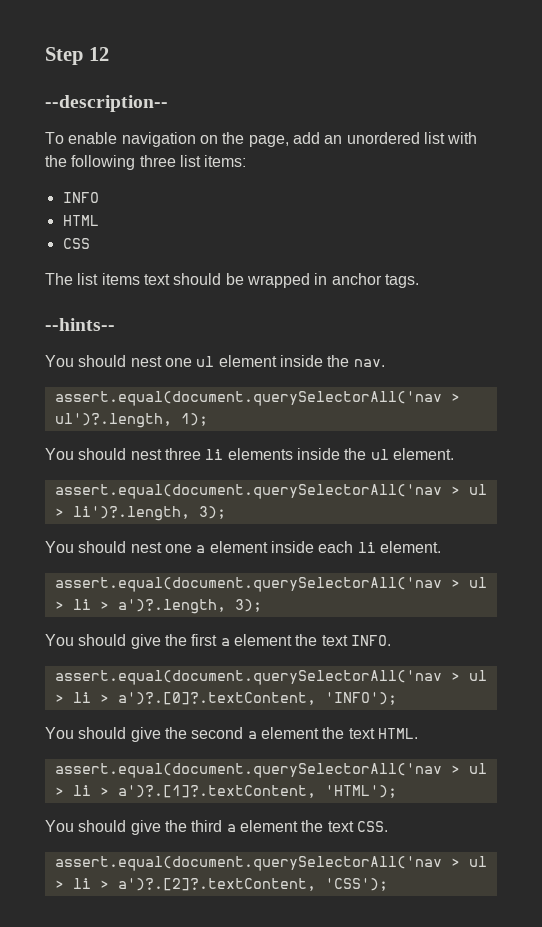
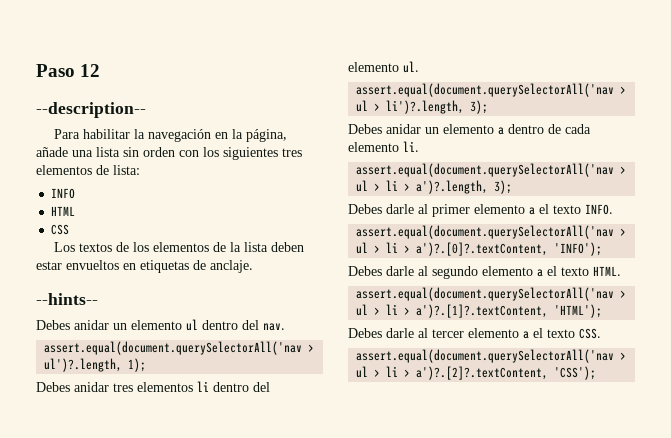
- Step 12
+ Paso 12
- To enable navigation on the page, add an unordered list with the following three list items:
+ Para habilitar la navegación en la página, añade una lista sin orden con los siguientes tres elementos de lista:
  INFO
  HTML
  CSS
- The list items text should be wrapped in anchor tags.
+ Los textos de los elementos de la lista deben estar envueltos en etiquetas de anclaje.
  --hints--
- You should nest one ul element inside the nav.
+ Debes anidar un elemento ul dentro del nav.
- You should nest three li elements inside the ul element.
+ Debes anidar tres elementos li dentro del elemento ul.
- You should nest one a element inside each li element.
+ Debes anidar un elemento a dentro de cada elemento li.
- You should give the first a element the text INFO.
+ Debes darle al primer elemento a el texto INFO.
- You should give the second a element the text HTML.
+ Debes darle al segundo elemento a el texto HTML.
- You should give the third a element the text CSS.
+ Debes darle al tercer elemento a el texto CSS.

